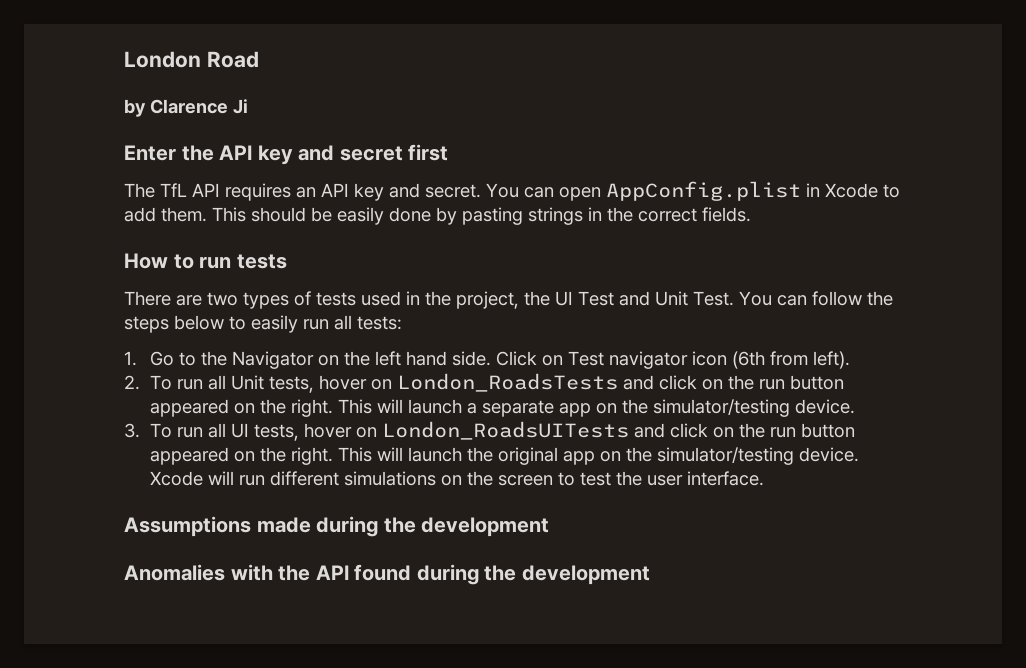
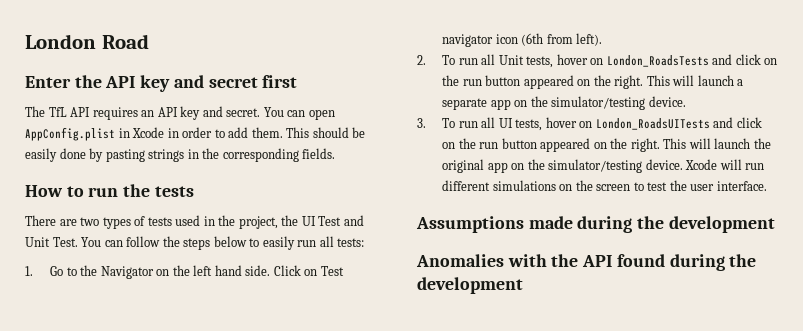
- by Clarence Ji
- You can open AppConfig.plist in Xcode to add them.
+ You can open AppConfig.plist in Xcode in order to add them.
- This should be easily done by pasting strings in the correct fields.
+ This should be easily done by pasting strings in the corresponding fields.
- How to run tests
+ How to run the tests

